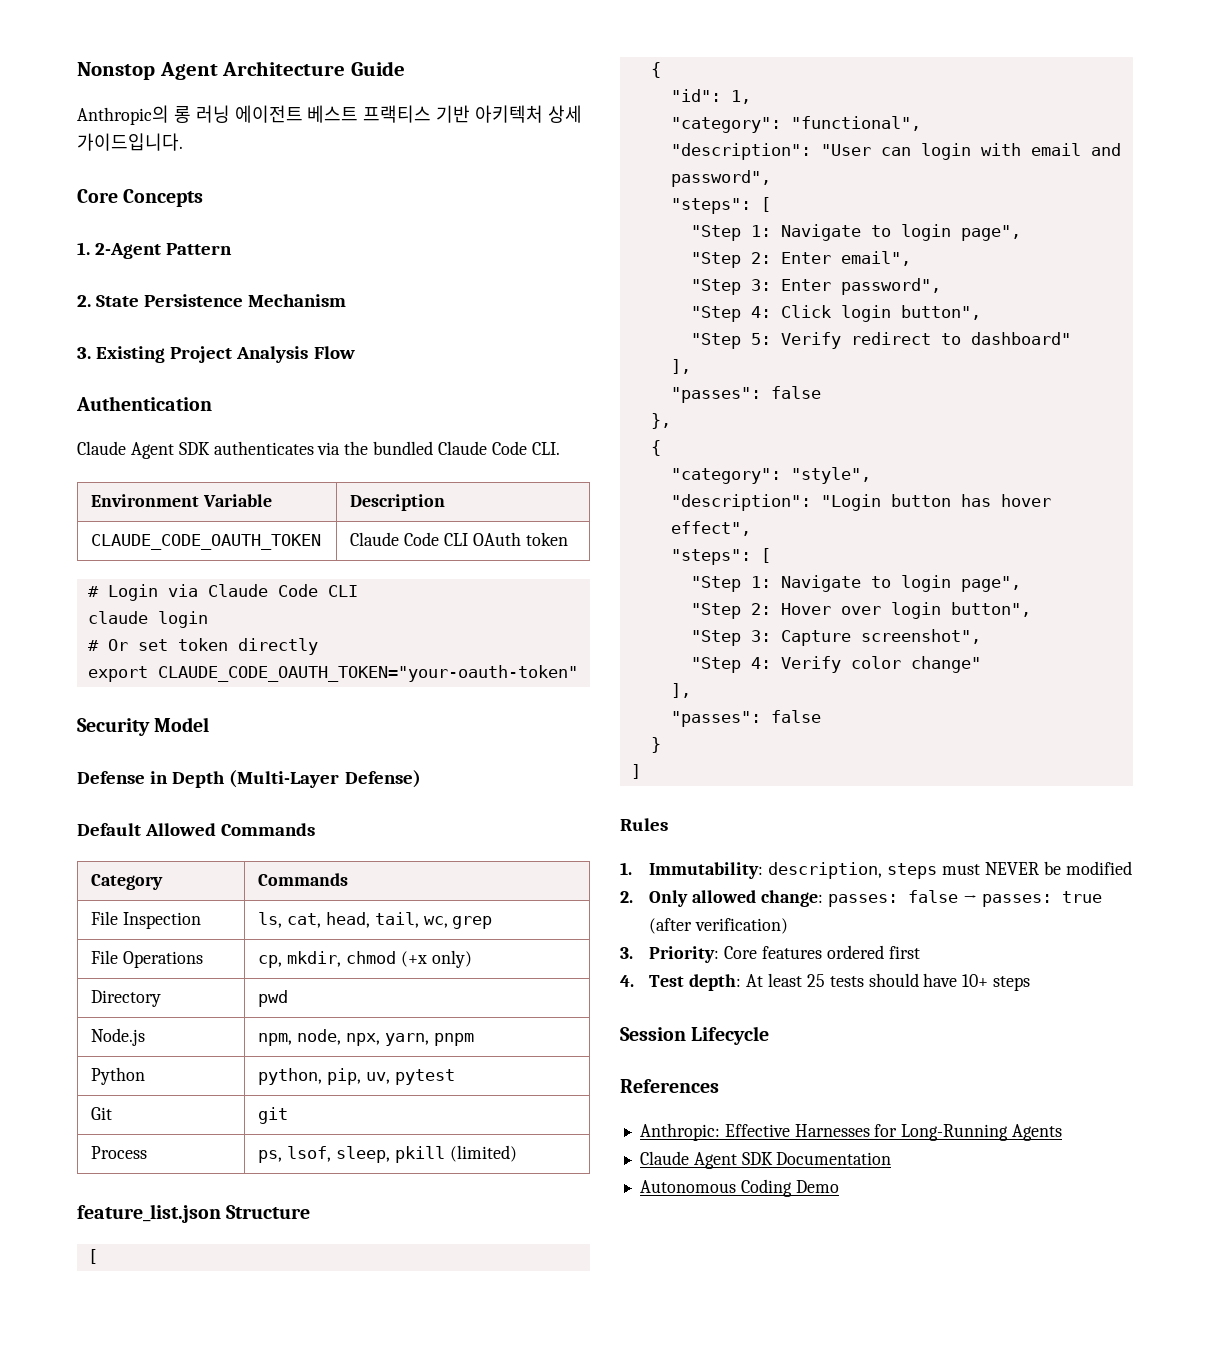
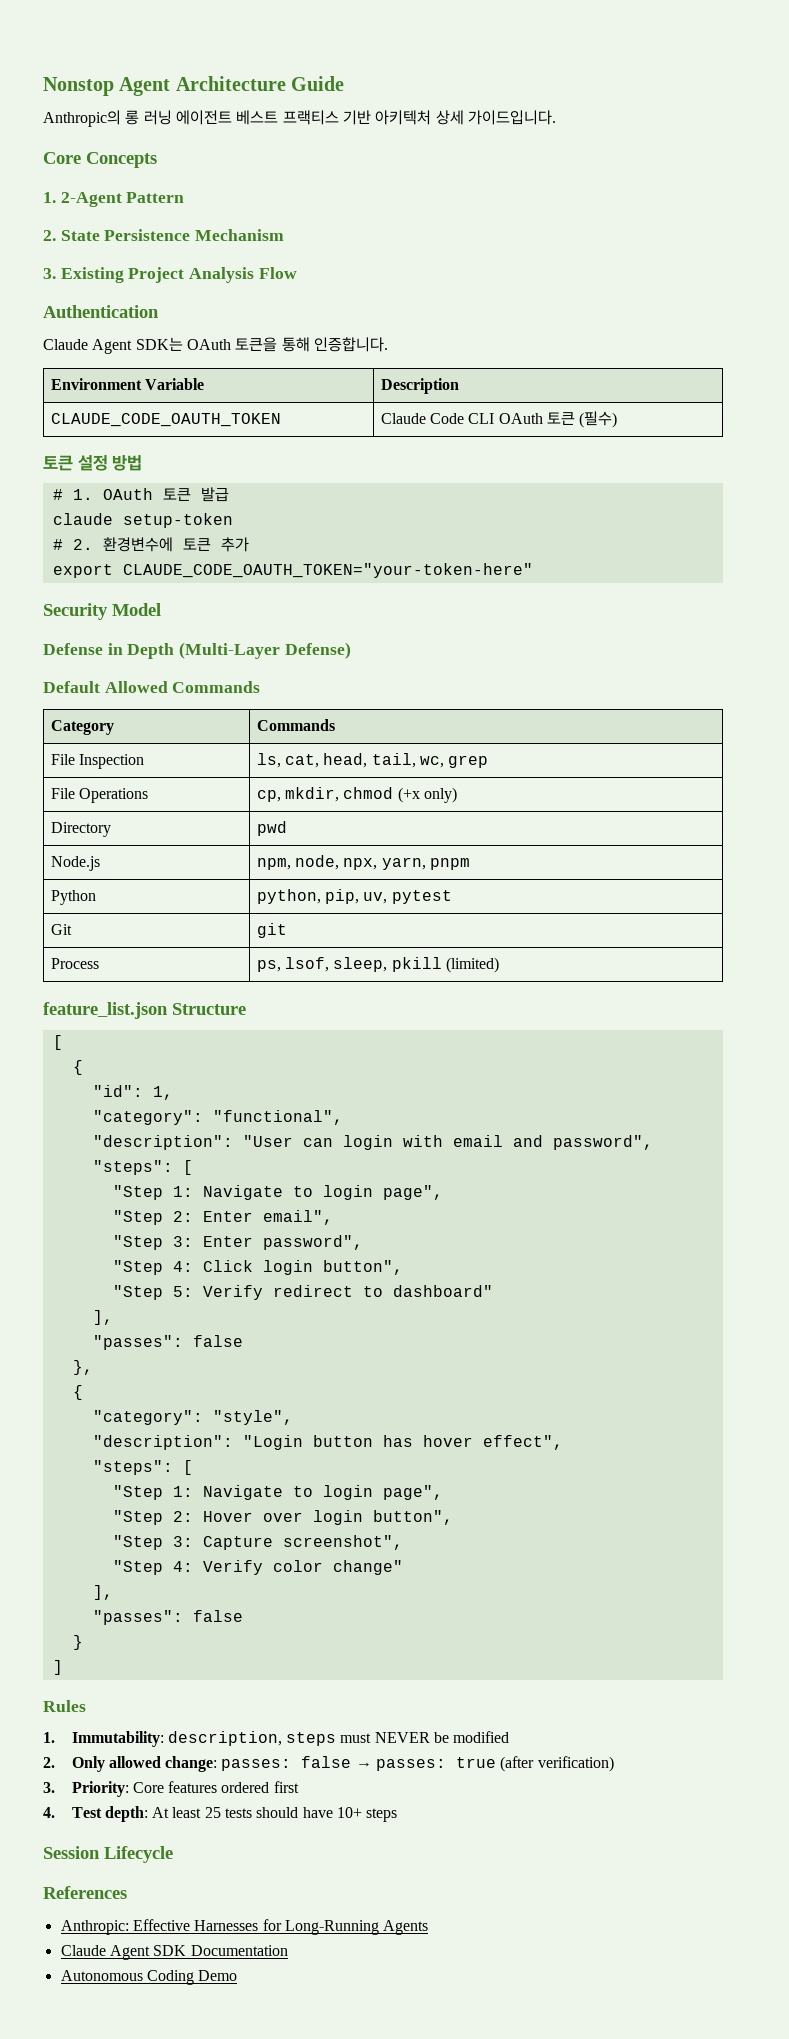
- Claude Agent SDK authenticates via the bundled Claude Code CLI.
+ Claude Agent SDK는 OAuth 토큰을 통해 인증합니다.
- CLAUDE_CODE_OAUTH_TOKEN | Claude Code CLI OAuth token
- # Login via Claude Code CLI
+ CLAUDE_CODE_OAUTH_TOKEN | Claude Code CLI OAuth 토큰 (필수)
+ 토큰 설정 방법
+ # 1. OAuth 토큰 발급
- claude login
- # Or set token directly
+ claude setup-token
+ # 2. 환경변수에 토큰 추가
- export CLAUDE_CODE_OAUTH_TOKEN="your-oauth-token"
+ export CLAUDE_CODE_OAUTH_TOKEN="your-token-here"

